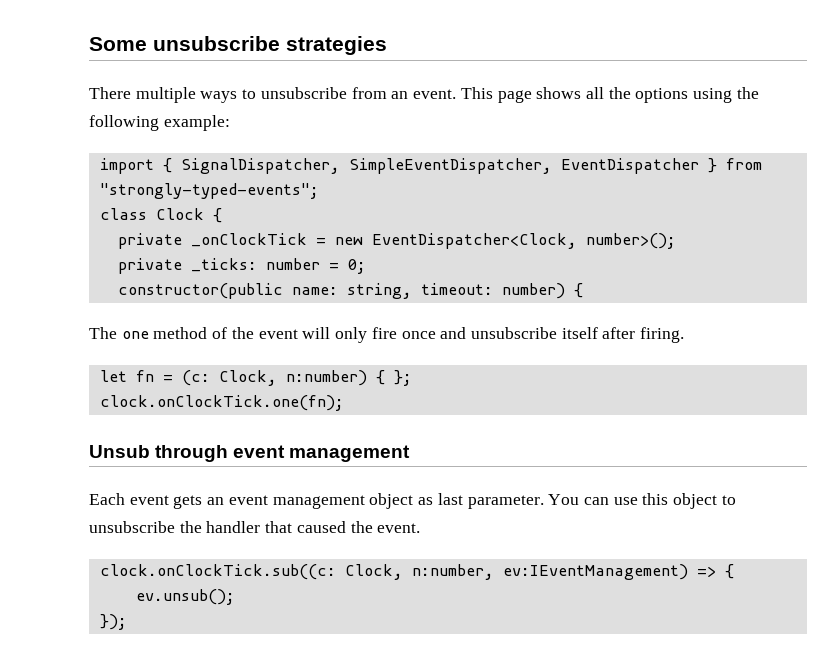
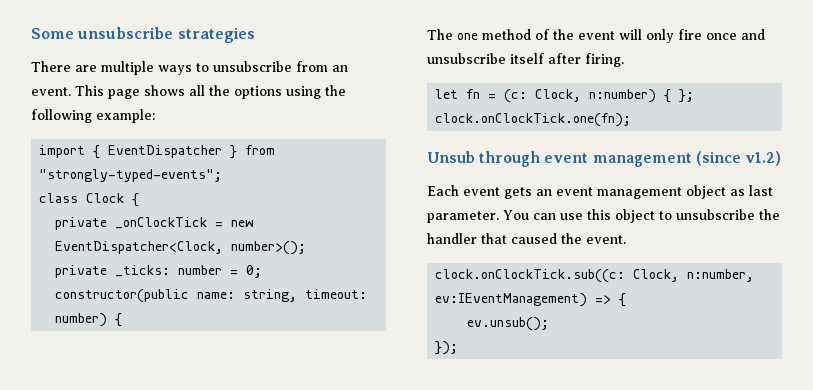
- There multiple ways to unsubscribe from an event.
+ There are multiple ways to unsubscribe from an event.
- import { SignalDispatcher, SimpleEventDispatcher, EventDispatcher } from "strongly-typed-events";
+ import { EventDispatcher } from "strongly-typed-events";
- Unsub through event management
+ Unsub through event management (since v1.2)

